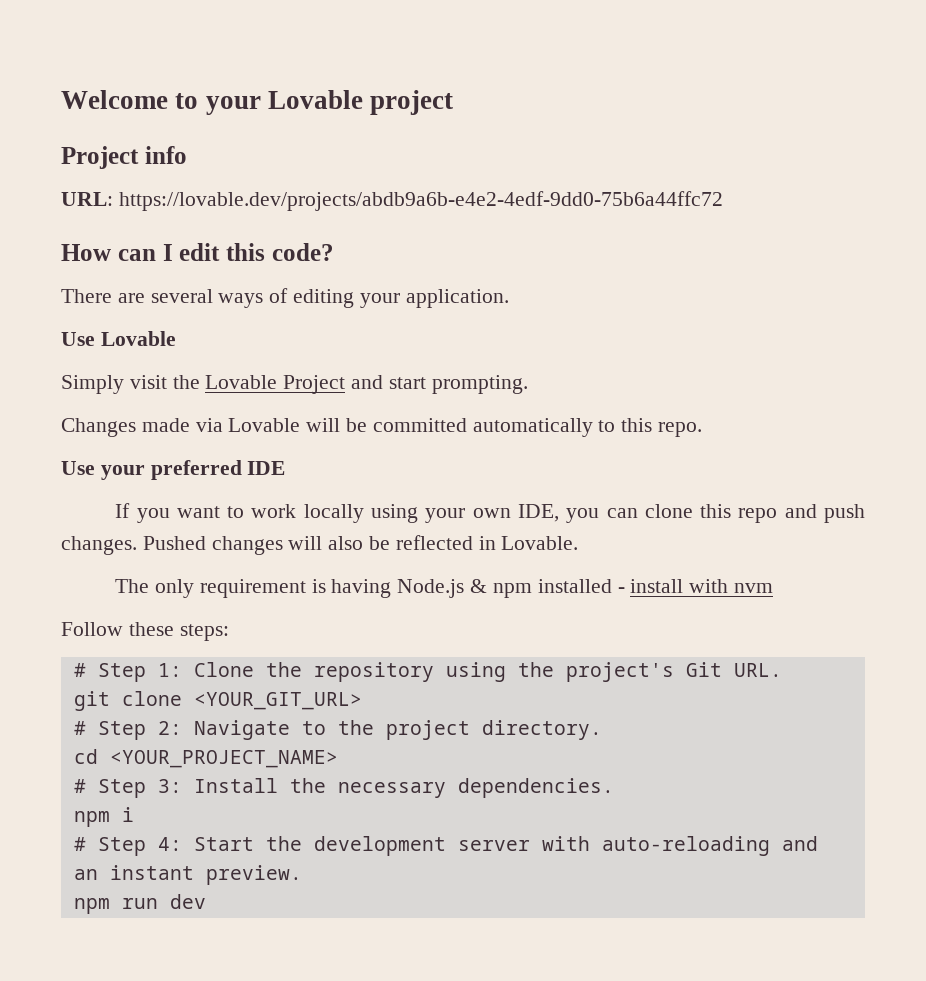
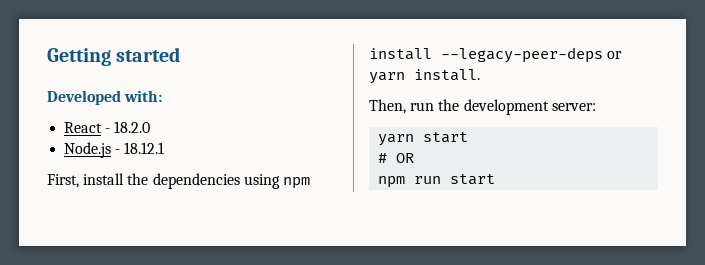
- Welcome to your Lovable project
- Project info
- URL: https://lovable.dev/projects/abdb9a6b-e4e2-4edf-9dd0-75b6a44ffc72
- How can I edit this code?
- There are several ways of editing your application.
- Use Lovable
- Simply visit the Lovable Project and start prompting.
- Changes made via Lovable will be committed automatically to this repo.
- Use your preferred IDE
- If you want to work locally using your own IDE, you can clone this repo and push changes. Pushed changes will also be reflected in Lovable.
- The only requirement is having Node.js & npm installed - install with nvm
- Follow these steps:
- # Step 1: Clone the repository using the project's Git URL.
- git clone <YOUR_GIT_URL>
- # Step 2: Navigate to the project directory.
- cd <YOUR_PROJECT_NAME>
- # Step 3: Install the necessary dependencies.
- npm i
- # Step 4: Start the development server with auto-reloading and an instant preview.
+ Getting started
+ Developed with:
+ React - 18.2.0
+ Node.js - 18.12.1
+ First, install the dependencies using npm install --legacy-peer-deps or yarn install.
+ Then, run the development server:
+ yarn start
+ # OR
- npm run dev
+ npm run start

